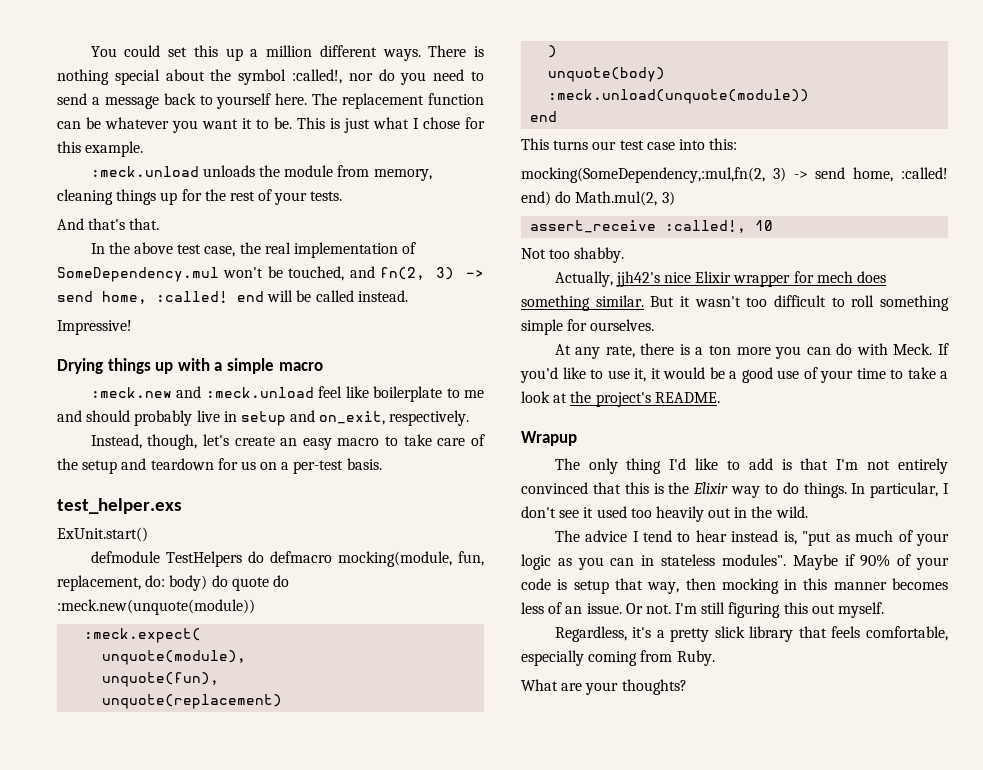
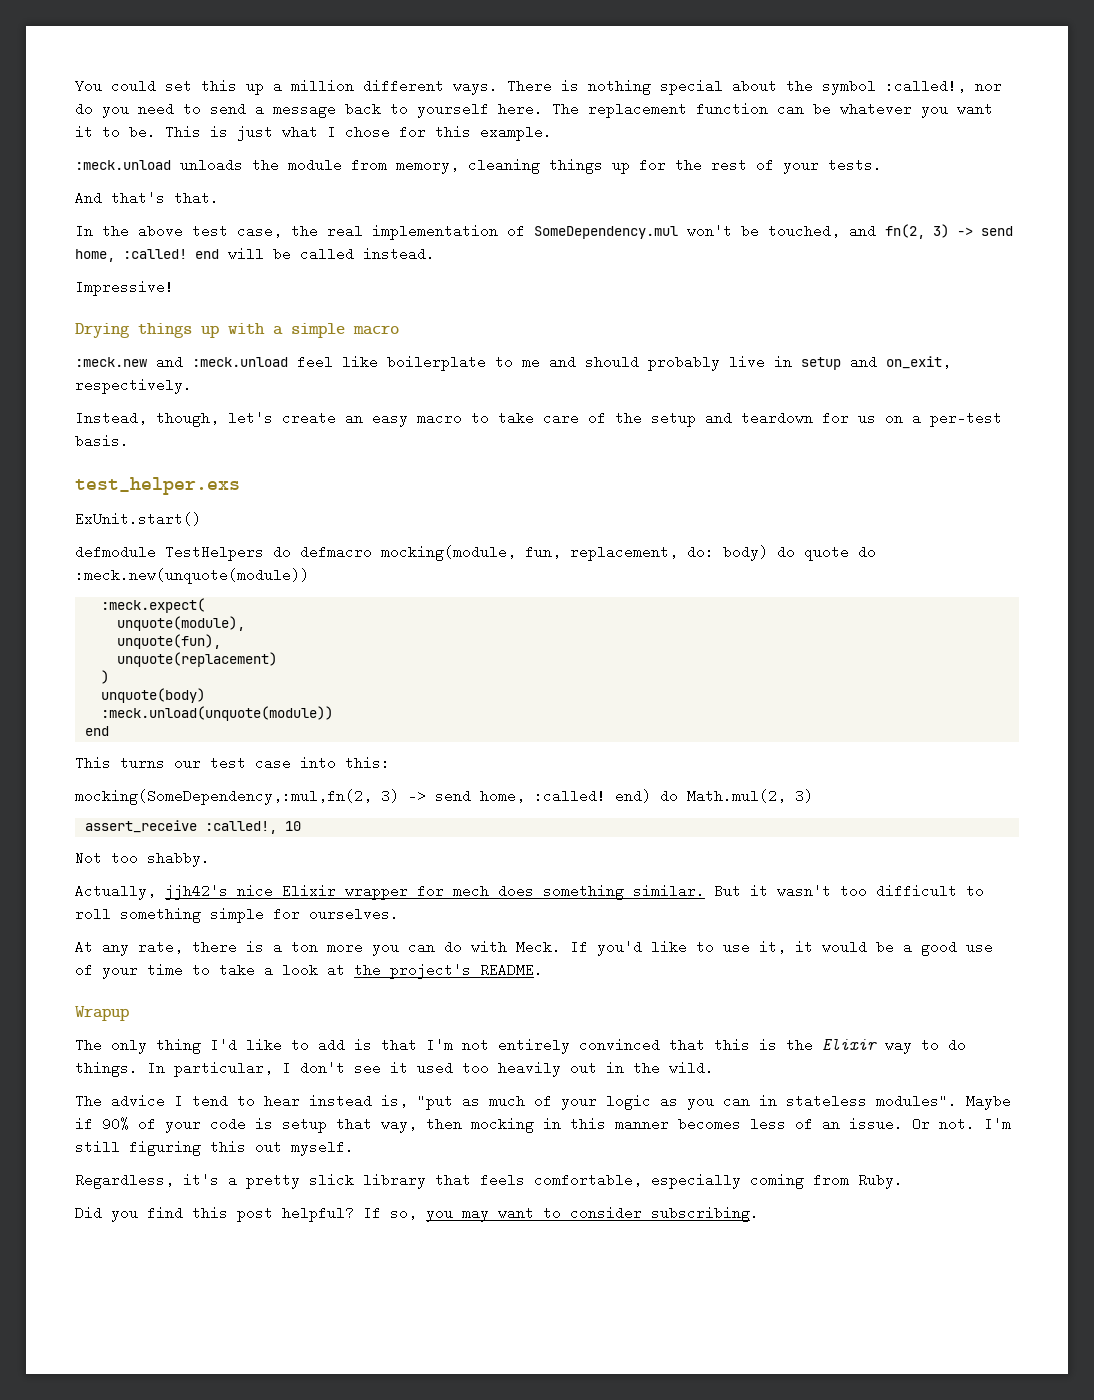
- What are your thoughts?
+ Did you find this post helpful? If so, you may want to consider subscribing.

